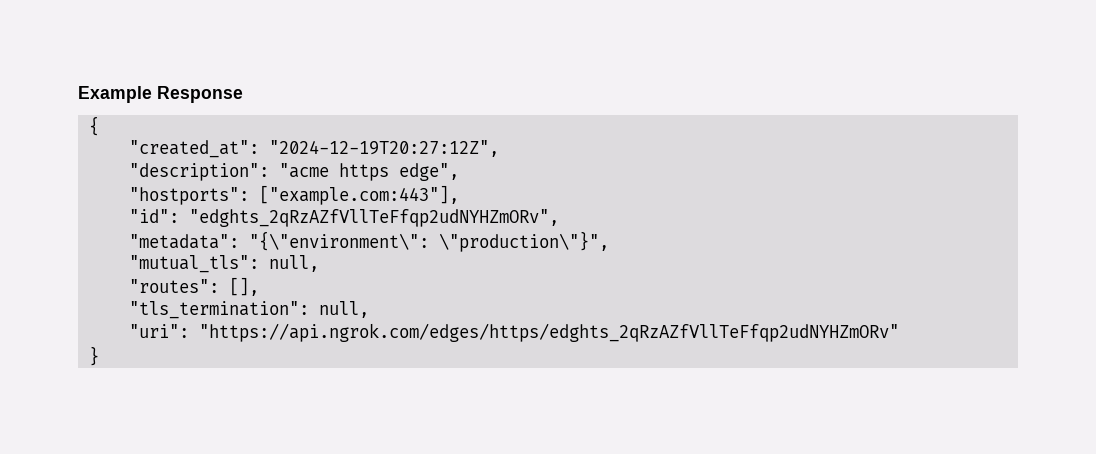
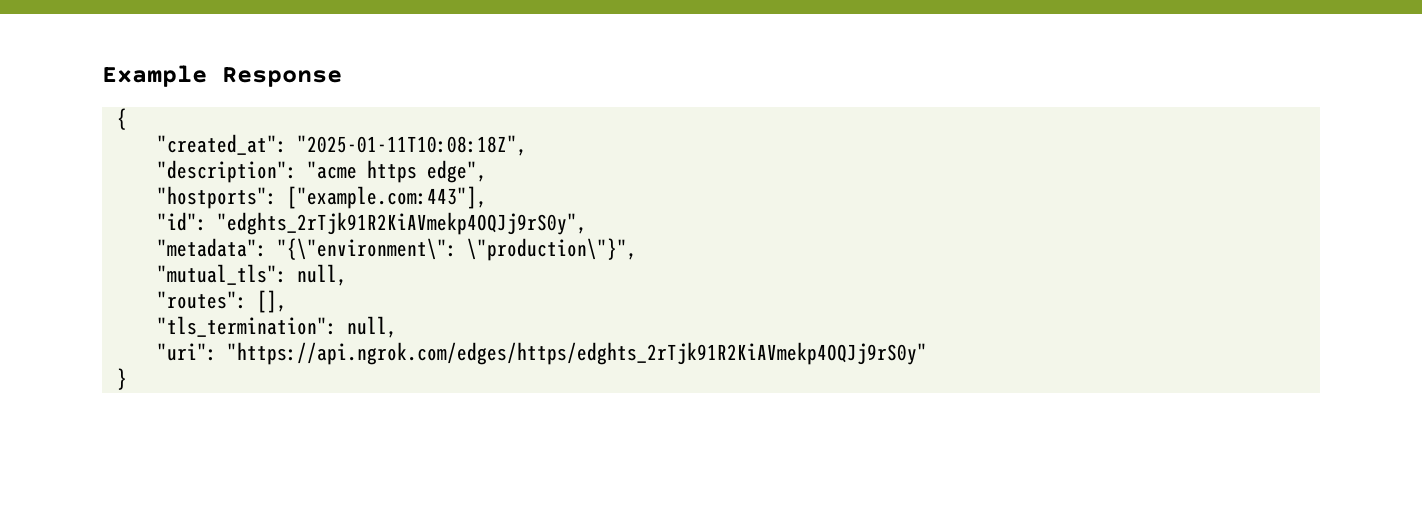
- "created_at": "2024-12-19T20:27:12Z",
+ "created_at": "2025-01-11T10:08:18Z",
- "id": "edghts_2qRzAZfVllTeFfqp2udNYHZmORv",
+ "id": "edghts_2rTjk91R2KiAVmekp4OQJj9rS0y",
- "uri": "https://api.ngrok.com/edges/https/edghts_2qRzAZfVllTeFfqp2udNYHZmORv"
+ "uri": "https://api.ngrok.com/edges/https/edghts_2rTjk91R2KiAVmekp4OQJj9rS0y"

